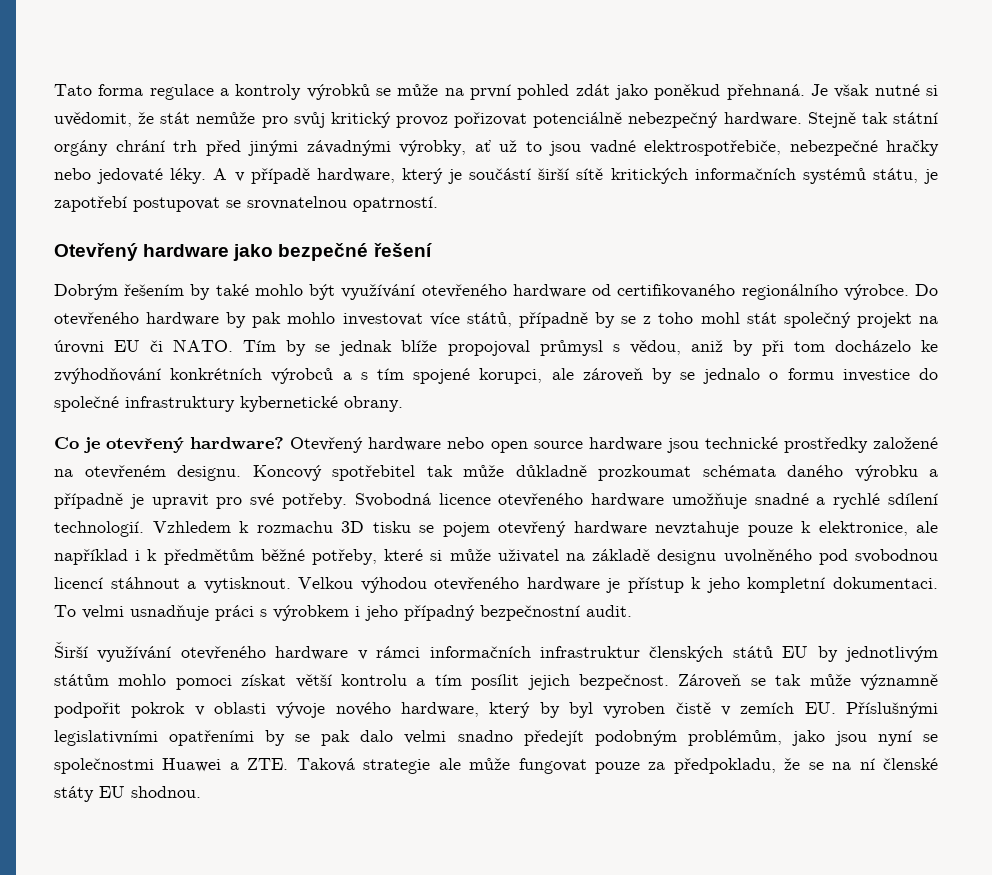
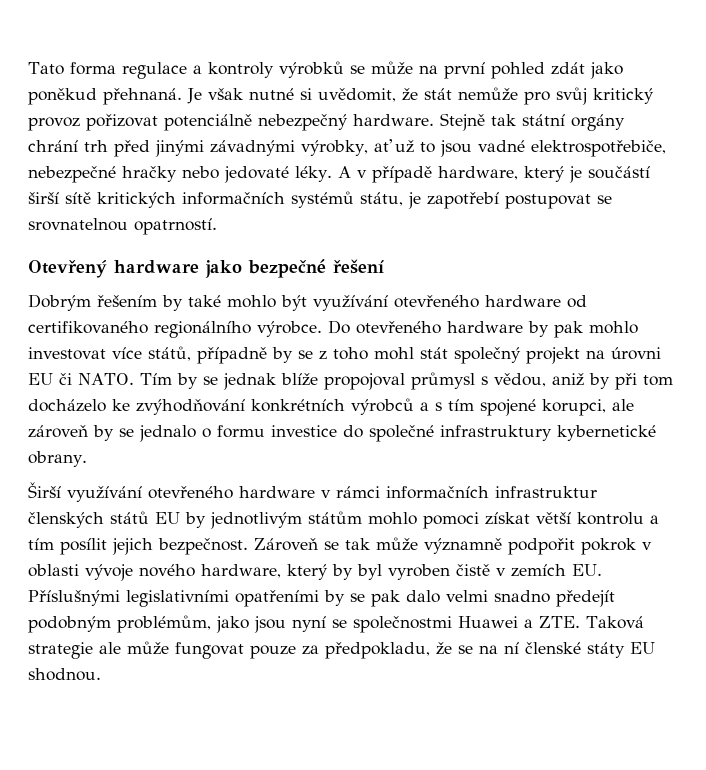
- Co je otevřený hardware? Otevřený hardware nebo open source hardware jsou technické prostředky založené na otevřeném designu. Koncový spotřebitel tak může důkladně prozkoumat schémata daného výrobku a případně je upravit pro své potřeby. Svobodná licence otevřeného hardware umožňuje snadné a rychlé sdílení technologií. Vzhledem k rozmachu 3D tisku se pojem otevřený hardware nevztahuje pouze k elektronice, ale například i k předmětům běžné potřeby, které si může uživatel na základě designu uvolněného pod svobodnou licencí stáhnout a vytisknout. Velkou výhodou otevřeného hardware je přístup k jeho kompletní dokumentaci. To velmi usnadňuje práci s výrobkem i jeho případný bezpečnostní audit.

